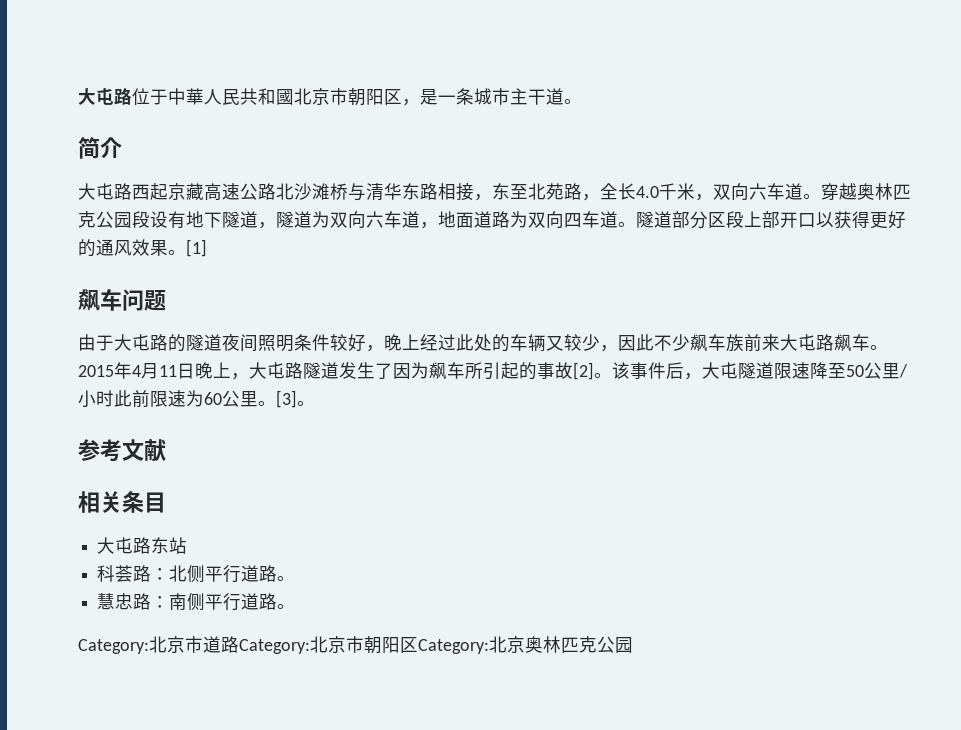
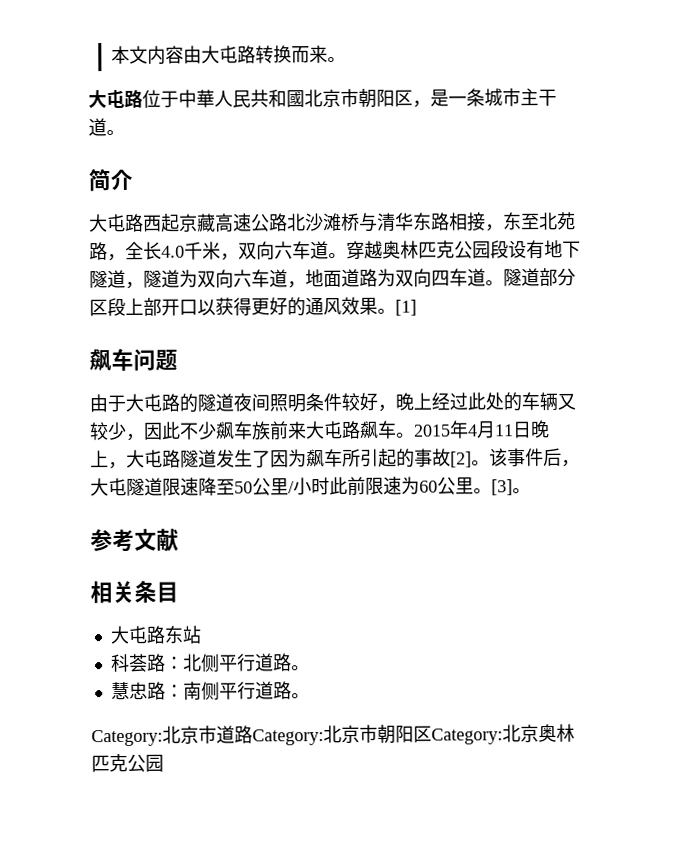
+ 本文内容由大屯路转换而来。

